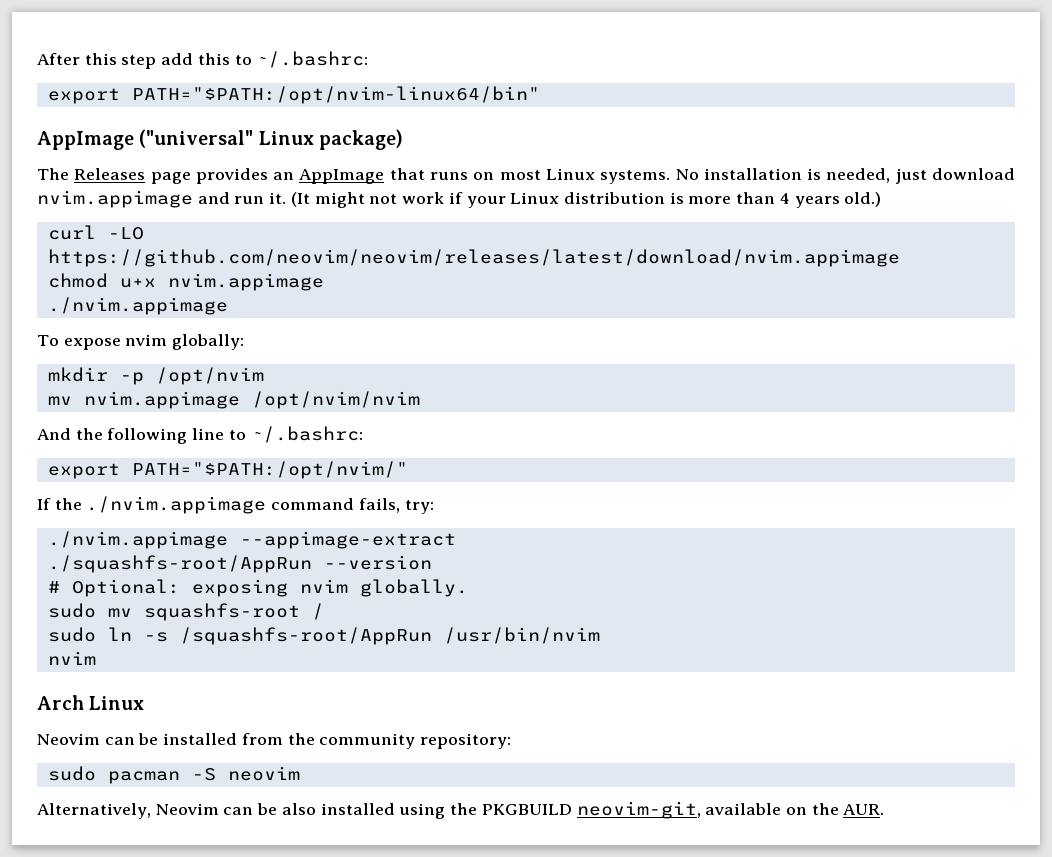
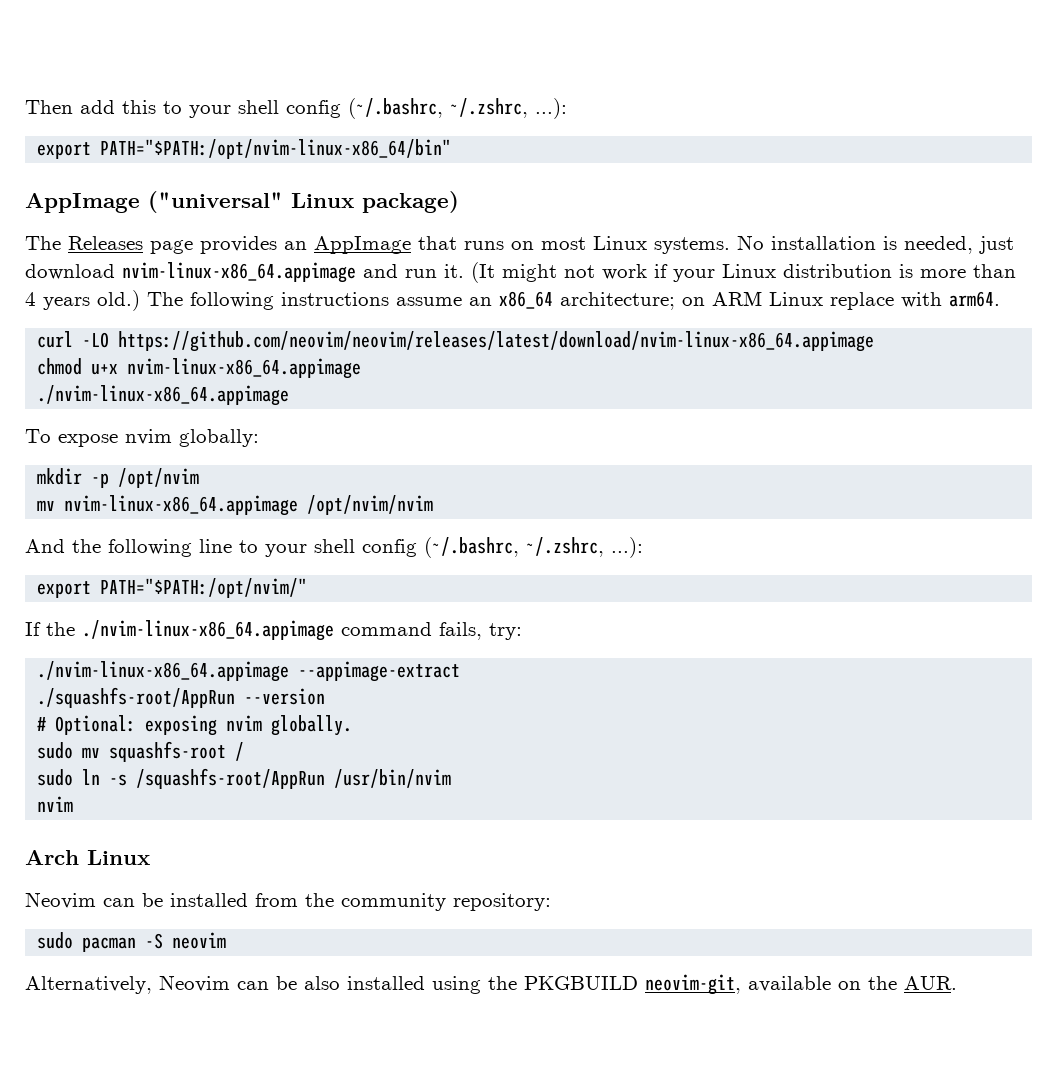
- After this step add this to ~/.bashrc:
- export PATH="$PATH:/opt/nvim-linux64/bin"
+ Then add this to your shell config (~/.bashrc, ~/.zshrc, ...):
+ export PATH="$PATH:/opt/nvim-linux-x86_64/bin"
- No installation is needed, just download nvim.appimage and run it.
+ No installation is needed, just download nvim-linux-x86_64.appimage and run it.
+ The following instructions assume an x86_64 architecture; on ARM Linux replace with arm64.
- curl -LO https://github.com/neovim/neovim/releases/latest/download/nvim.appimage
+ curl -LO https://github.com/neovim/neovim/releases/latest/download/nvim-linux-x86_64.appimage
- chmod u+x nvim.appimage
- ./nvim.appimage
+ chmod u+x nvim-linux-x86_64.appimage
+ ./nvim-linux-x86_64.appimage
- mv nvim.appimage /opt/nvim/nvim
+ mv nvim-linux-x86_64.appimage /opt/nvim/nvim
- And the following line to ~/.bashrc:
+ And the following line to your shell config (~/.bashrc, ~/.zshrc, ...):
- If the ./nvim.appimage command fails, try:
+ If the ./nvim-linux-x86_64.appimage command fails, try:
- ./nvim.appimage --appimage-extract
+ ./nvim-linux-x86_64.appimage --appimage-extract

